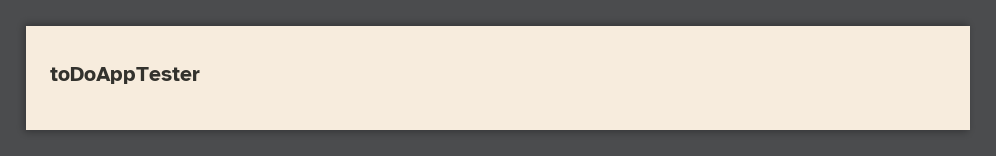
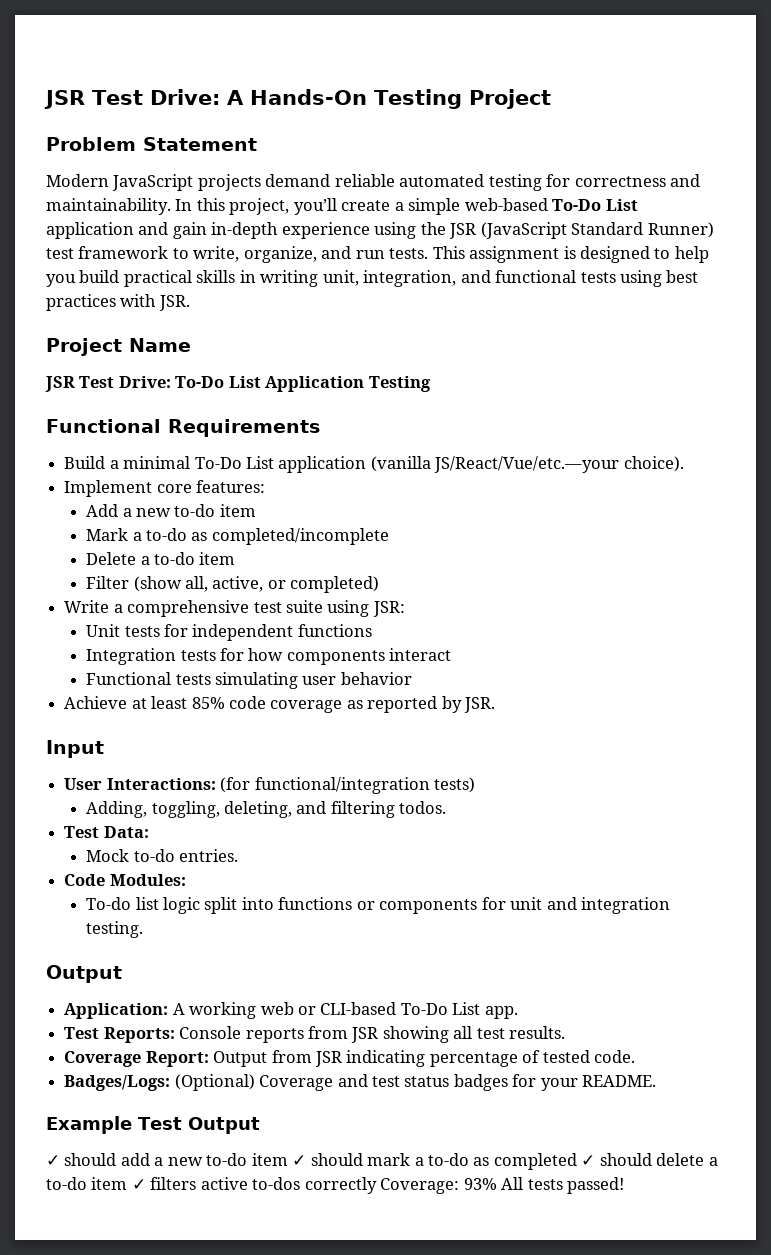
- toDoAppTester
+ JSR Test Drive: A Hands-On Testing Project
+ Problem Statement
+ Modern JavaScript projects demand reliable automated testing for correctness and maintainability. In this project, you’ll create a simple web-based To-Do List application and gain in-depth experience using the JSR (JavaScript Standard Runner) test framework to write, organize, and run tests. This assignment is designed to help you build practical skills in writing unit, integration, and functional tests using best practices with JSR.
+ Project Name
+ JSR Test Drive: To-Do List Application Testing
+ Functional Requirements
+ Build a minimal To-Do List application (vanilla JS/React/Vue/etc.—your choice).
+ Implement core features:
+ Add a new to-do item
+ Mark a to-do as completed/incomplete
+ Delete a to-do item
+ Filter (show all, active, or completed)
+ Write a comprehensive test suite using JSR:
+ Unit tests for independent functions
+ Integration tests for how components interact
+ Functional tests simulating user behavior
+ Achieve at least 85% code coverage as reported by JSR.
+ Input
+ User Interactions: (for functional/integration tests)
+ Adding, toggling, deleting, and filtering todos.
+ Test Data:
+ Mock to-do entries.
+ Code Modules:
+ To-do list logic split into functions or components for unit and integration testing.
+ Output
+ Application: A working web or CLI-based To-Do List app.
+ Test Reports: Console reports from JSR showing all test results.
+ Coverage Report: Output from JSR indicating percentage of tested code.
+ Badges/Logs: (Optional) Coverage and test status badges for your README.
+ Example Test Output
+ ✓ should add a new to-do item ✓ should mark a to-do as completed ✓ should delete a to-do item ✓ filters active to-dos correctly Coverage: 93% All tests passed!

